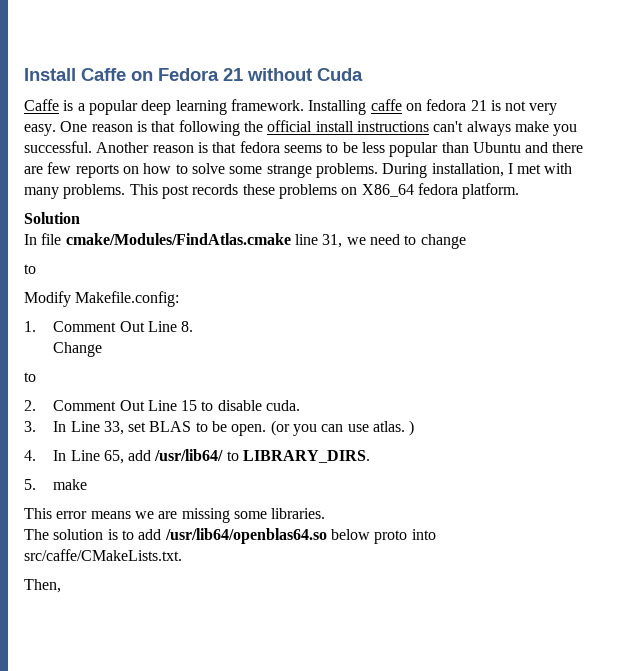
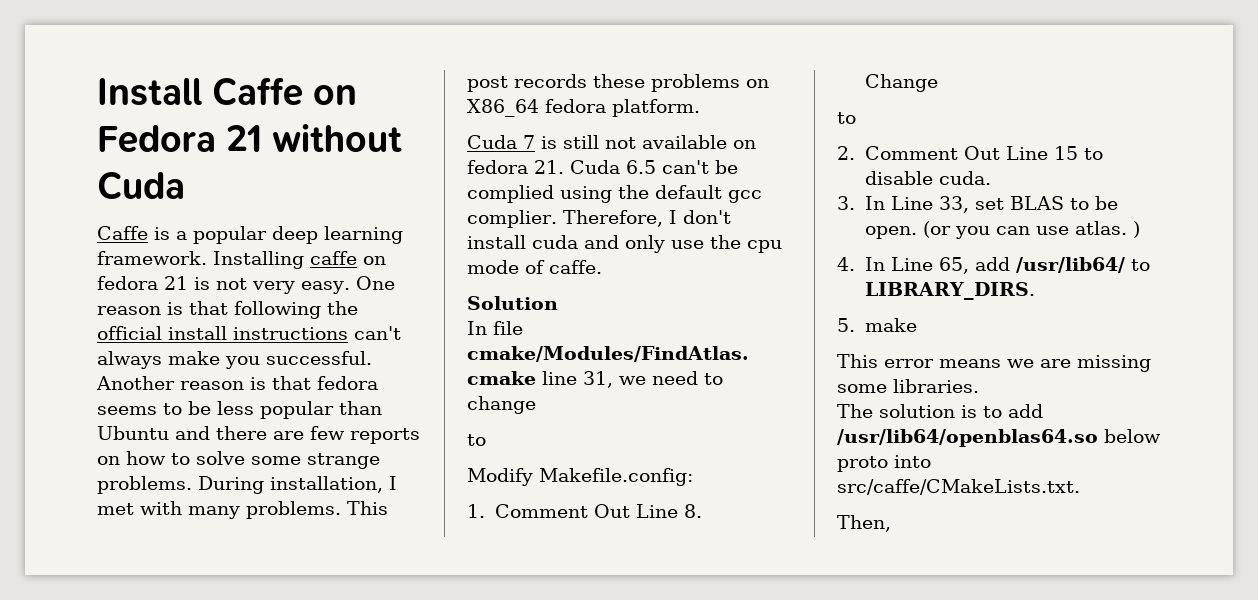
+ Cuda 7 is still not available on fedora 21. Cuda 6.5 can't be complied using the default gcc complier. Therefore, I don't install cuda and only use the cpu mode of caffe.

